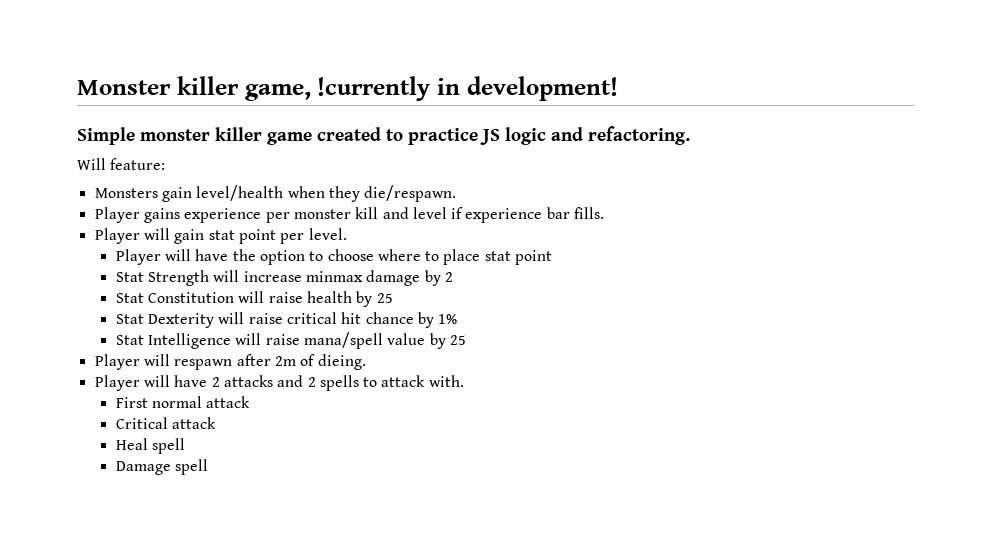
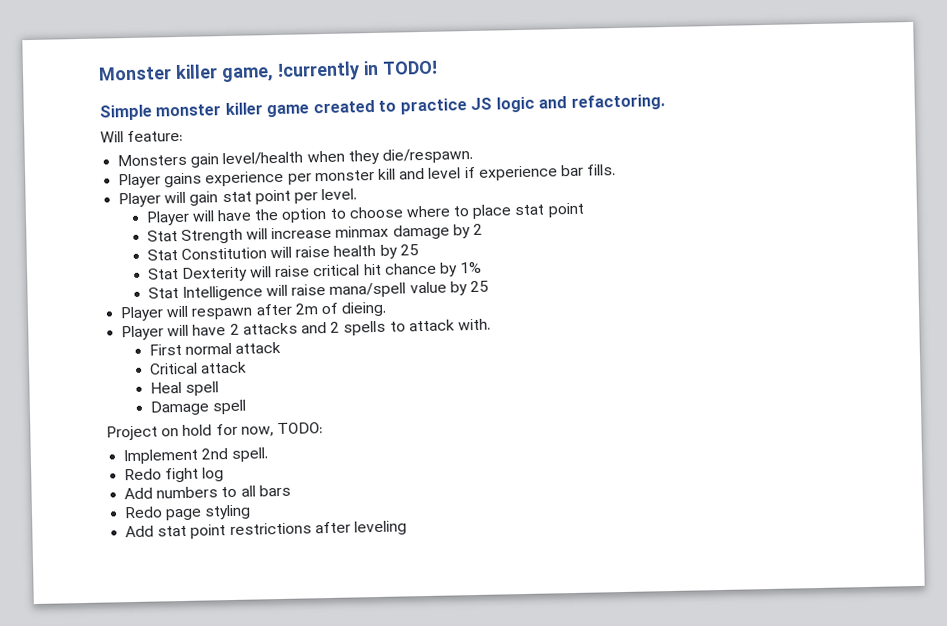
- Monster killer game, !currently in development!
+ Monster killer game, !currently in TODO!
+ Project on hold for now, TODO:
+ Implement 2nd spell.
+ Redo fight log
+ Add numbers to all bars
+ Redo page styling
+ Add stat point restrictions after leveling

